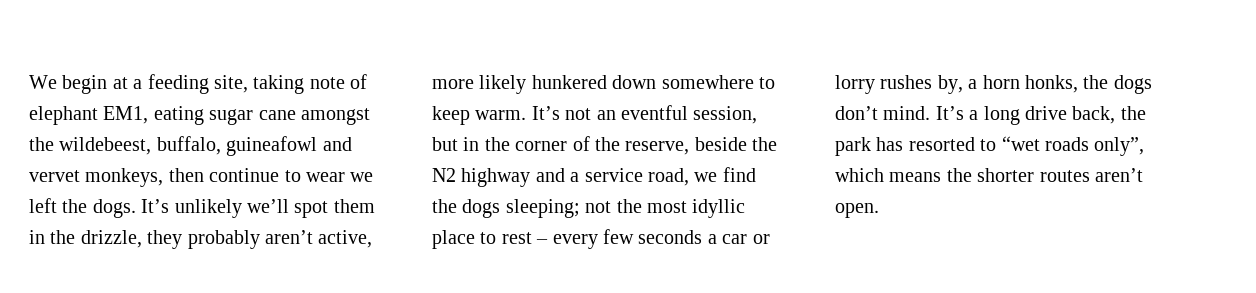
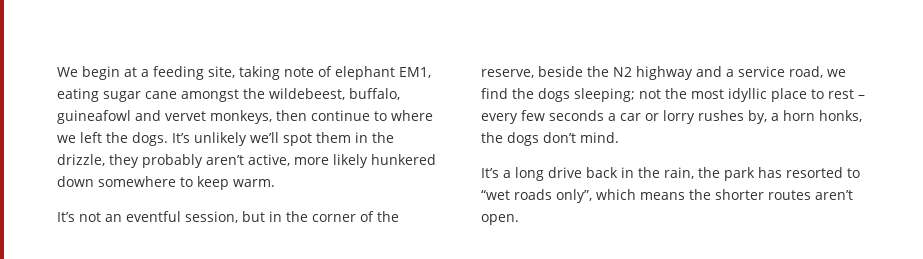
- We begin at a feeding site, taking note of elephant EM1, eating sugar cane amongst the wildebeest, buffalo, guineafowl and vervet monkeys, then continue to wear we left the dogs.
+ We begin at a feeding site, taking note of elephant EM1, eating sugar cane amongst the wildebeest, buffalo, guineafowl and vervet monkeys, then continue to where we left the dogs.
- It’s unlikely we’ll spot them in the drizzle, they probably aren’t active, more likely hunkered down somewhere to keep warm. It’s not an eventful session, but in the corner of the reserve, beside the N2 highway and a service road, we find the dogs sleeping;
+ It’s unlikely we’ll spot them in the drizzle, they probably aren’t active, more likely hunkered down somewhere to keep warm.
+ It’s not an eventful session, but in the corner of the reserve, beside the N2 highway and a service road, we find the dogs sleeping;
- not the most idyllic place to rest – every few seconds a car or lorry rushes by, a horn honks, the dogs don’t mind. It’s a long drive back, the park has resorted to “wet roads only”, which means the shorter routes aren’t open.
+ not the most idyllic place to rest – every few seconds a car or lorry rushes by, a horn honks, the dogs don’t mind.
+ It’s a long drive back in the rain, the park has resorted to “wet roads only”, which means the shorter routes aren’t open.

